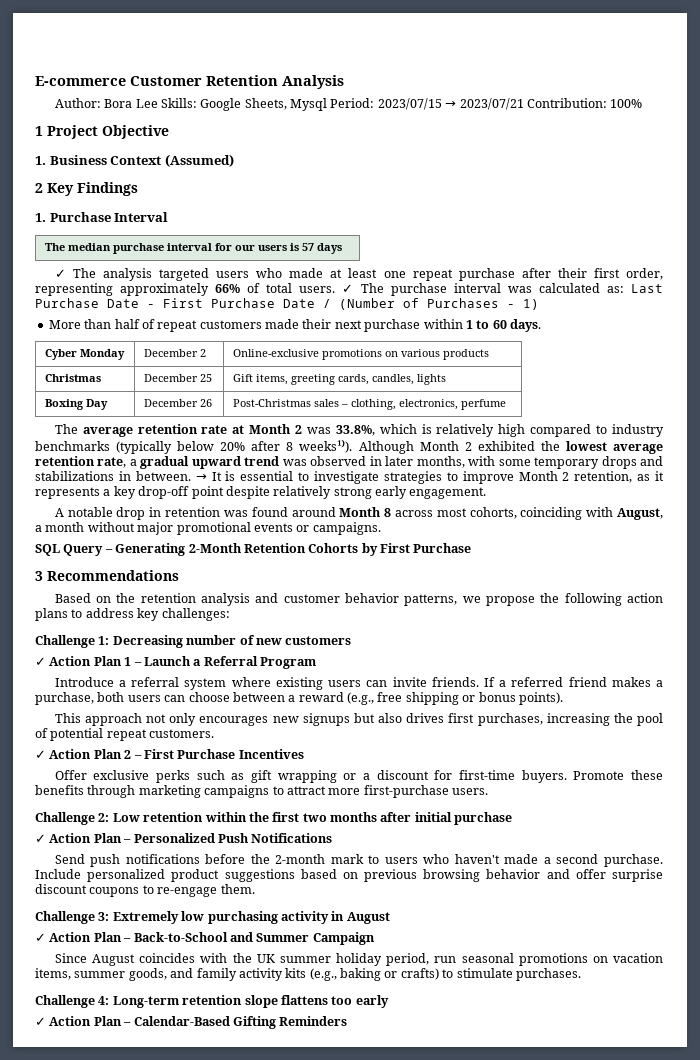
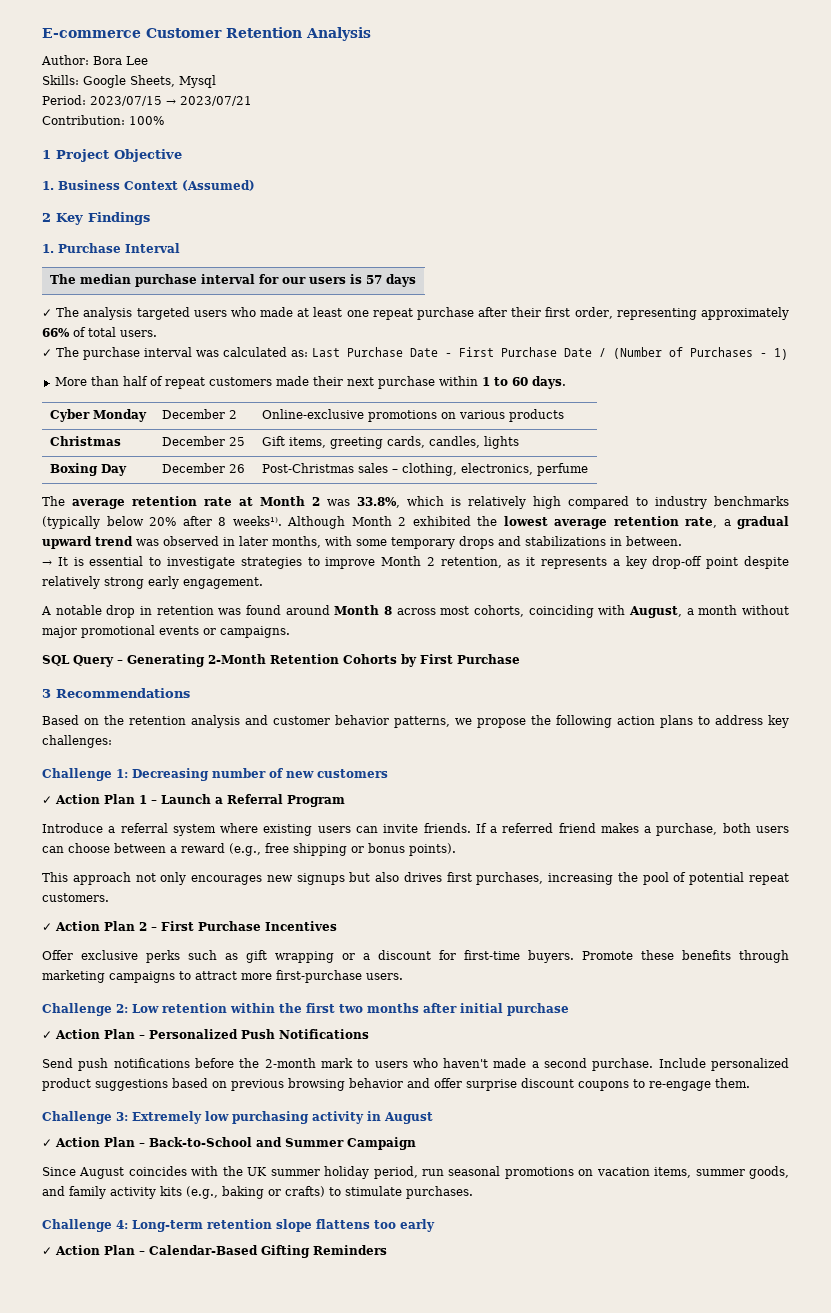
- Author: Bora Lee Skills: Google Sheets, Mysql Period: 2023/07/15 → 2023/07/21 Contribution: 100%
+ Author: Bora Lee
+ Skills: Google Sheets, Mysql
+ Period: 2023/07/15 → 2023/07/21
+ Contribution: 100%
- ✓ The analysis targeted users who made at least one repeat purchase after their first order, representing approximately 66% of total users. ✓ The purchase interval was calculated as: Last Purchase Date - First Purchase Date / (Number of Purchases - 1)
+ ✓ The analysis targeted users who made at least one repeat purchase after their first order, representing approximately 66% of total users.
+ ✓ The purchase interval was calculated as: Last Purchase Date - First Purchase Date / (Number of Purchases - 1)
- The average retention rate at Month 2 was 33.8%, which is relatively high compared to industry benchmarks (typically below 20% after 8 weeks¹⁾).
+ The average retention rate at Month 2 was 33.8%, which is relatively high compared to industry benchmarks (typically below 20% after 8 weeks¹⁾.
- Although Month 2 exhibited the lowest average retention rate, a gradual upward trend was observed in later months, with some temporary drops and stabilizations in between. → It is essential to investigate strategies to improve Month 2 retention, as it represents a key drop-off point despite relatively strong early engagement.
+ Although Month 2 exhibited the lowest average retention rate, a gradual upward trend was observed in later months, with some temporary drops and stabilizations in between.
+ → It is essential to investigate strategies to improve Month 2 retention, as it represents a key drop-off point despite relatively strong early engagement.

